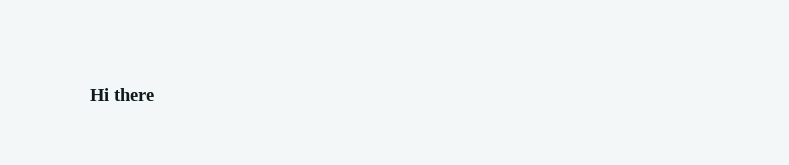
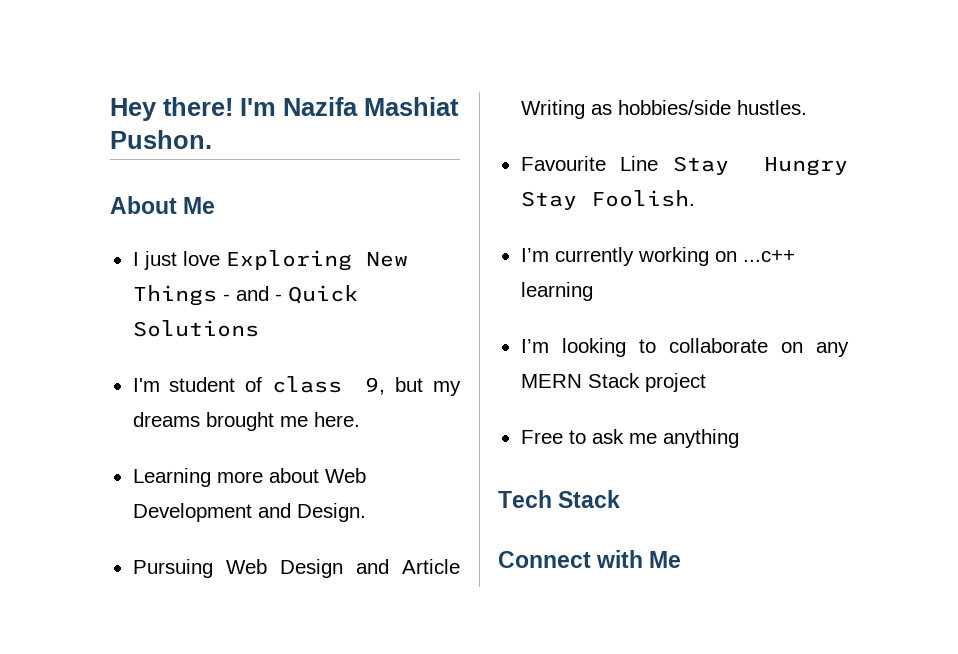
- Hi there
+ Hey there! I'm Nazifa Mashiat Pushon.
+ About Me
+ I just love Exploring New Things - and - Quick Solutions
+ I'm student of class 9, but my dreams brought me here.
+ Learning more about Web Development and Design.
+ Pursuing Web Design and Article Writing as hobbies/side hustles.
+ Favourite Line Stay Hungry Stay Foolish.
+ I’m currently working on ...c++ learning
+ I’m looking to collaborate on any MERN Stack project
+ Free to ask me anything
+ Tech Stack
+ Connect with Me

